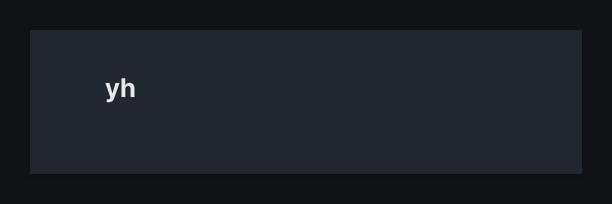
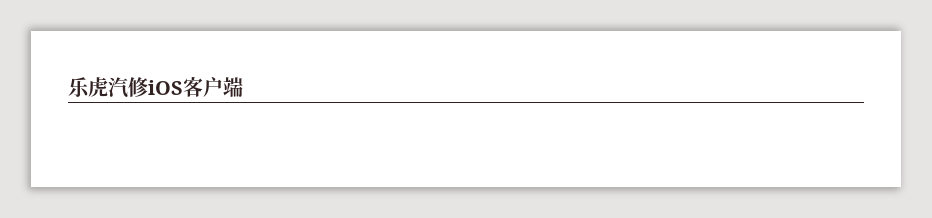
- yh
+ 乐虎汽修iOS客户端

